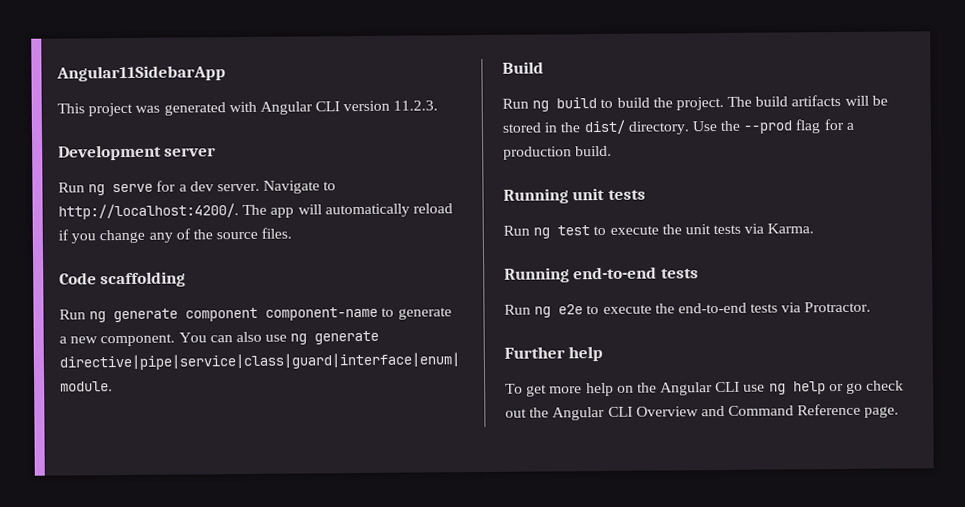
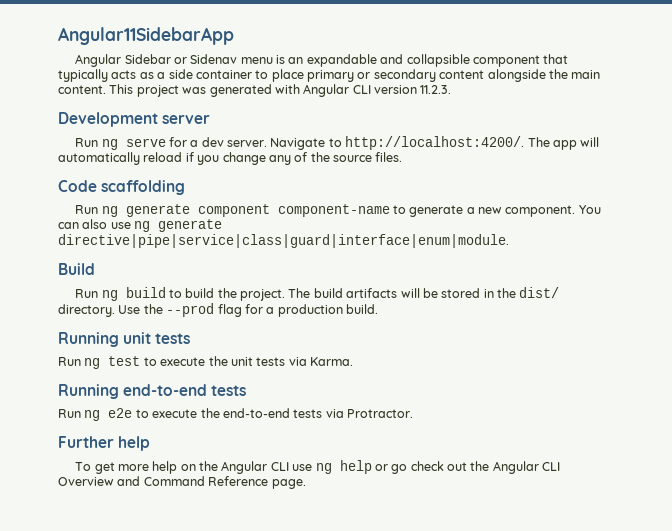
+ Angular Sidebar or Sidenav menu is an expandable and collapsible component that typically acts as a side container to place primary or secondary content alongside the main content.

